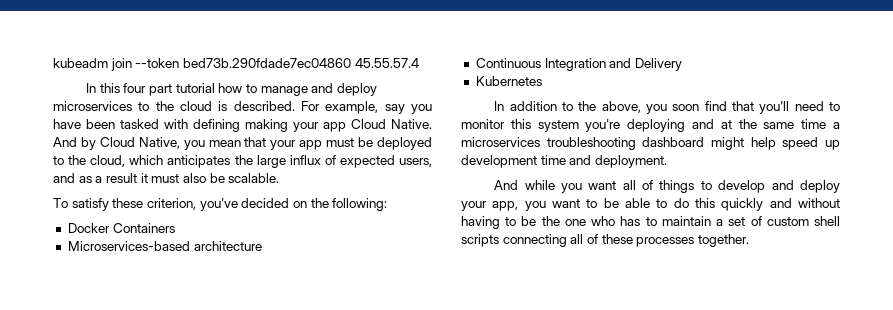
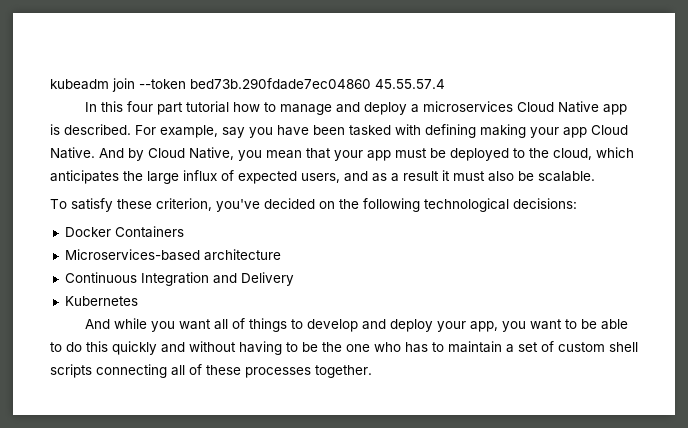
- In this four part tutorial how to manage and deploy microservices to the cloud is described.
+ In this four part tutorial how to manage and deploy a microservices Cloud Native app is described.
- To satisfy these criterion, you've decided on the following:
+ To satisfy these criterion, you've decided on the following technological decisions:
- In addition to the above, you soon find that you'll need to monitor this system you're deploying and at the same time a microservices troubleshooting dashboard might help speed up development time and deployment.

